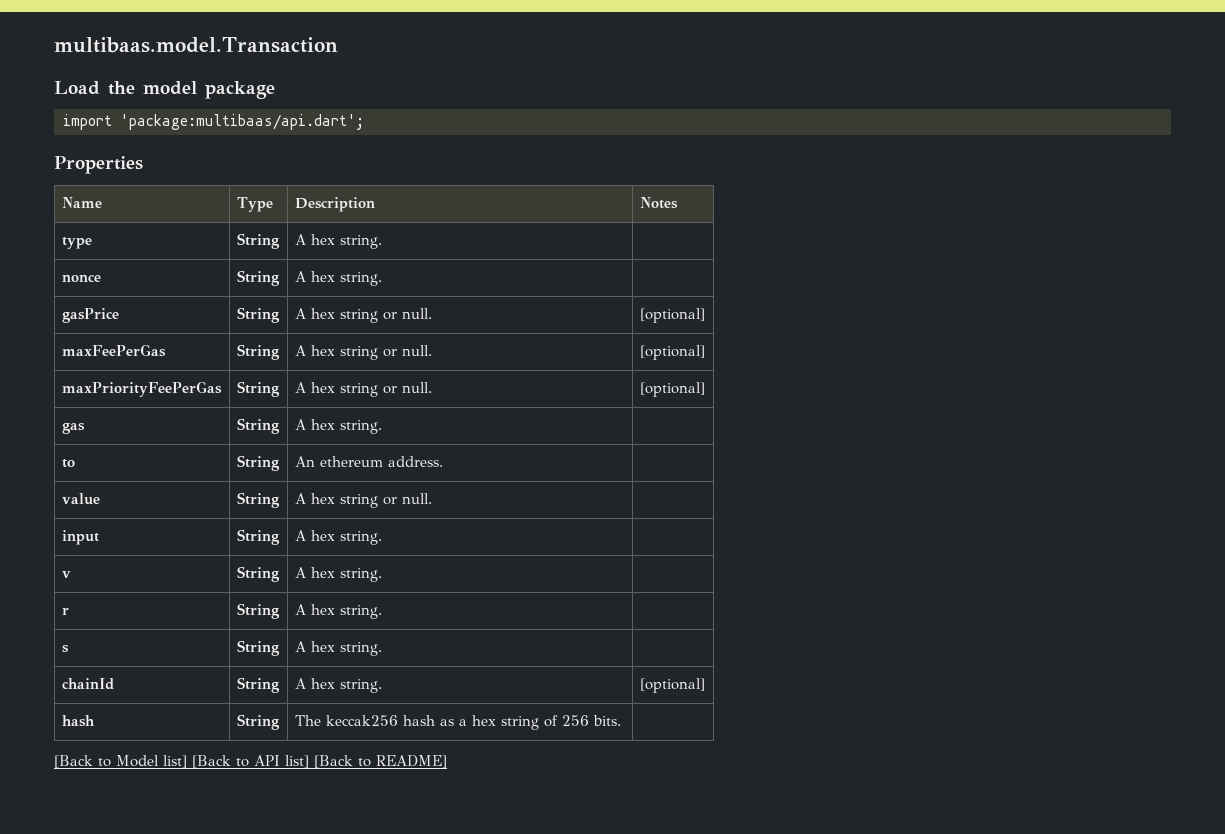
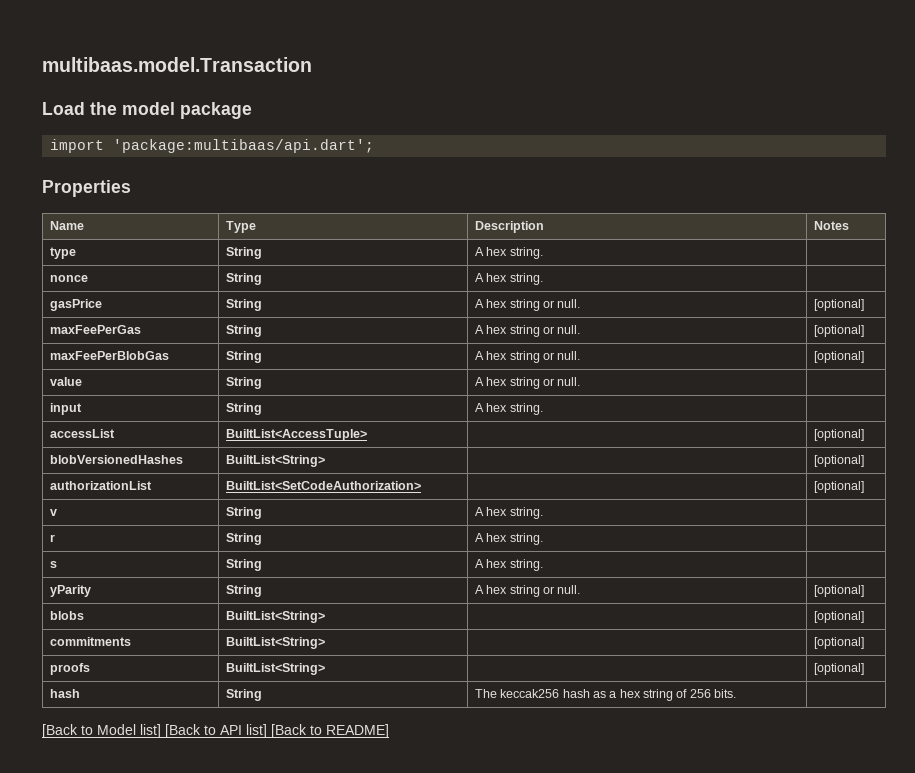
- maxPriorityFeePerGas | String | A hex string or null. | [optional]
- gas | String | A hex string. |
- to | String | An ethereum address. |
+ maxFeePerBlobGas | String | A hex string or null. | [optional]
+ accessList | BuiltList<AccessTuple> | | [optional]
+ blobVersionedHashes | BuiltList<String> | | [optional]
+ authorizationList | BuiltList<SetCodeAuthorization> | | [optional]
- chainId | String | A hex string. | [optional]
+ yParity | String | A hex string or null. | [optional]
+ blobs | BuiltList<String> | | [optional]
+ commitments | BuiltList<String> | | [optional]
+ proofs | BuiltList<String> | | [optional]

